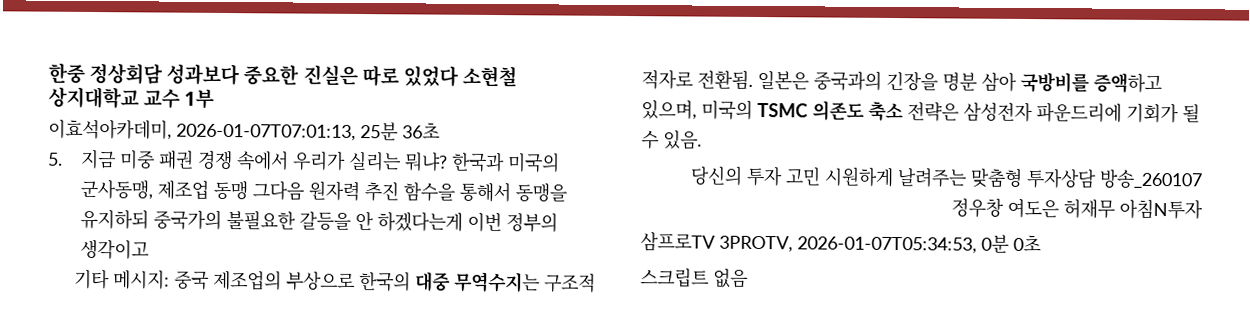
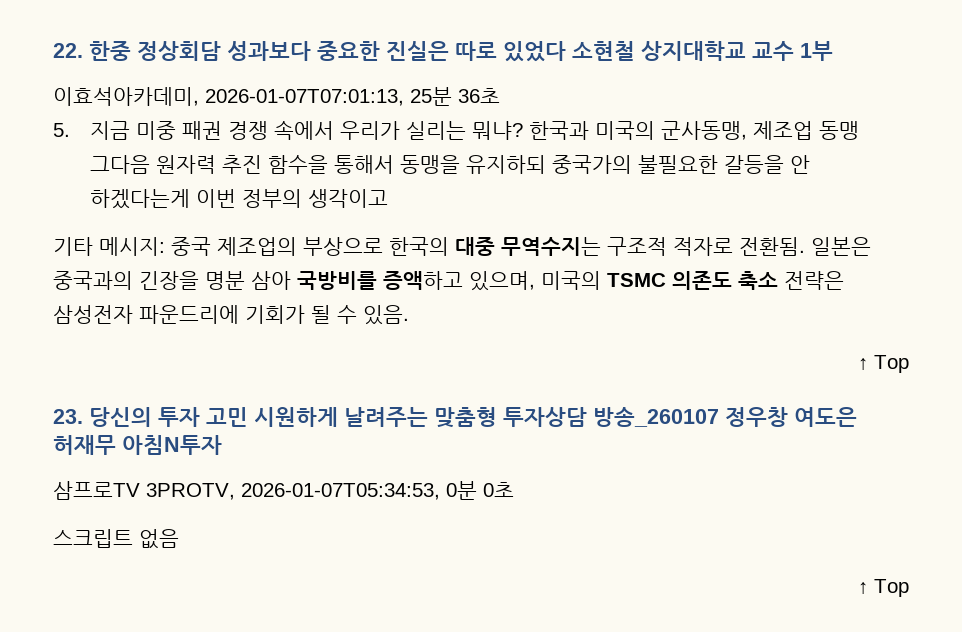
- 한중 정상회담 성과보다 중요한 진실은 따로 있었다 소현철 상지대학교 교수 1부
+ 22. 한중 정상회담 성과보다 중요한 진실은 따로 있었다 소현철 상지대학교 교수 1부
  일본은 중국과의 긴장을 명분 삼아 국방비를 증액하고 있으며, 미국의 TSMC 의존도 축소 전략은 삼성전자 파운드리에 기회가 될 수 있음.
- 당신의 투자 고민 시원하게 날려주는 맞춤형 투자상담 방송_260107 정우창 여도은 허재무 아침N투자
+ ↑ Top
+ 23. 당신의 투자 고민 시원하게 날려주는 맞춤형 투자상담 방송_260107 정우창 여도은 허재무 아침N투자
  스크립트 없음
+ ↑ Top

